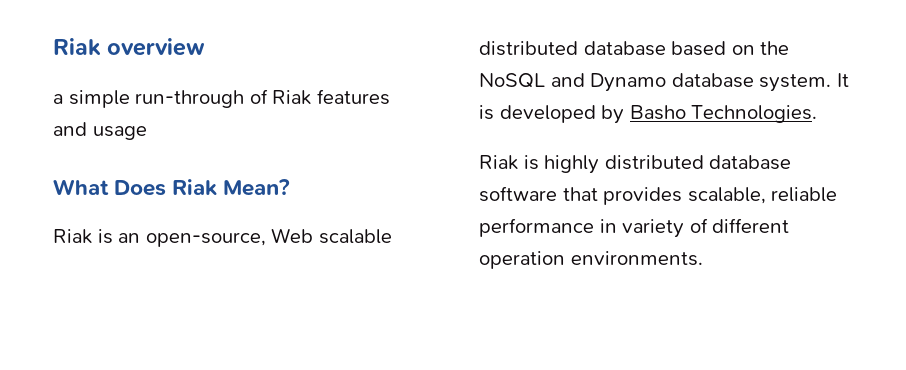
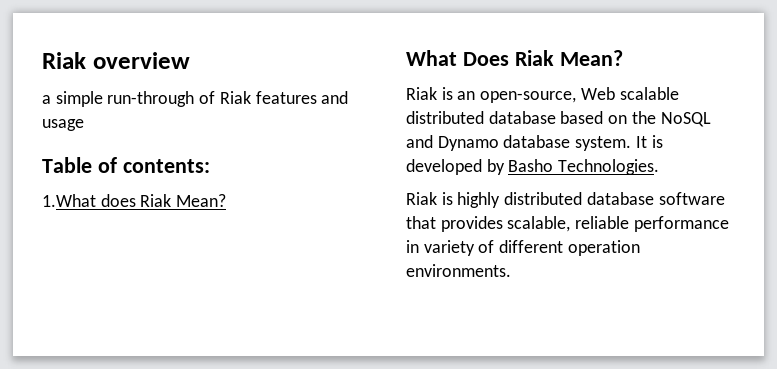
+ Table of contents:
+ 1.What does Riak Mean?

